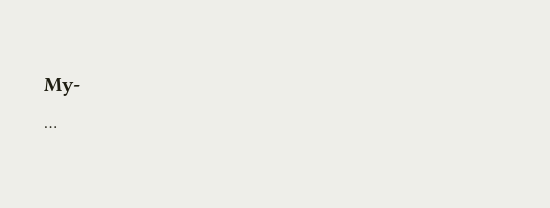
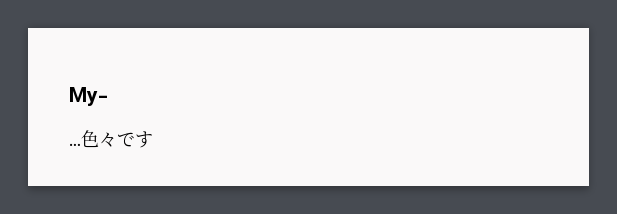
+ 色々です

